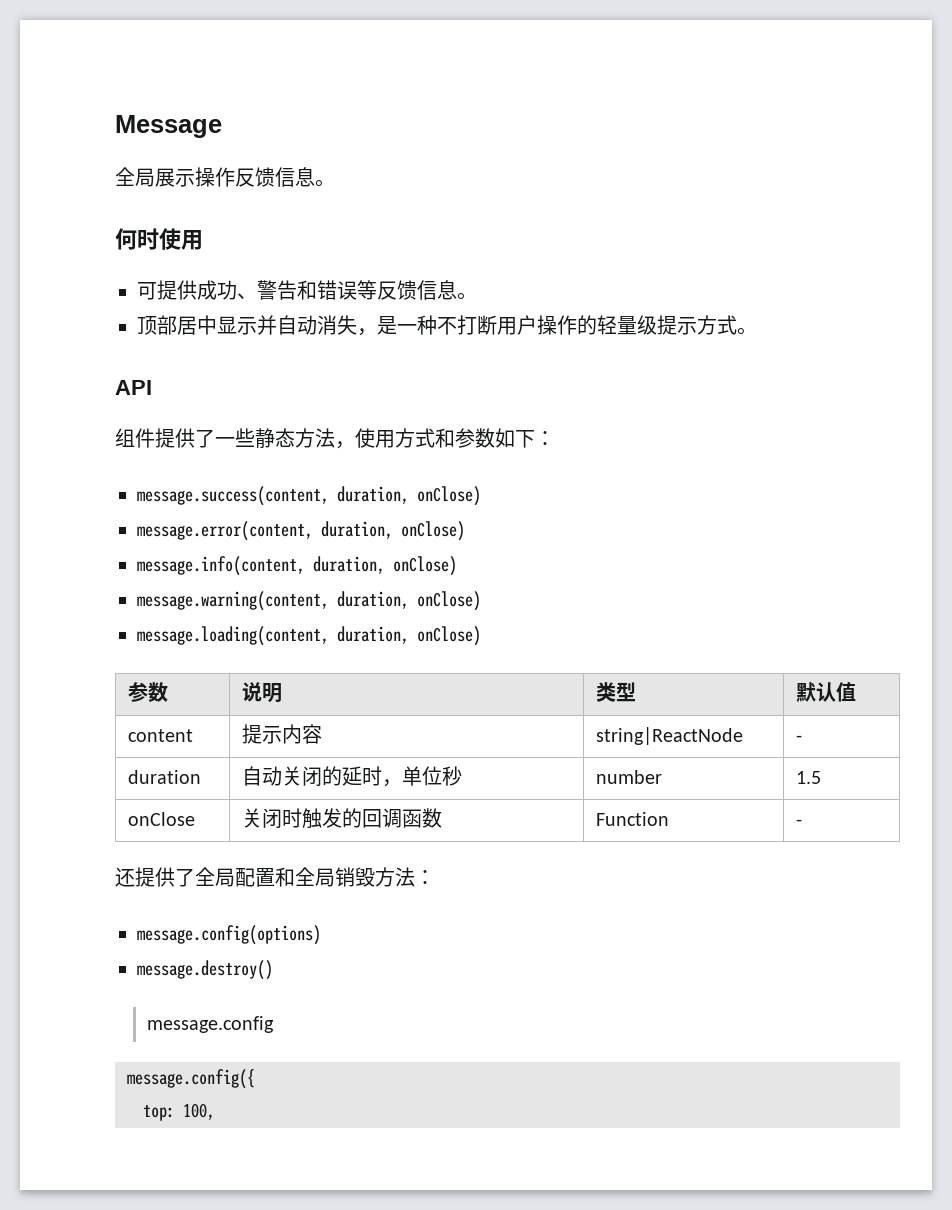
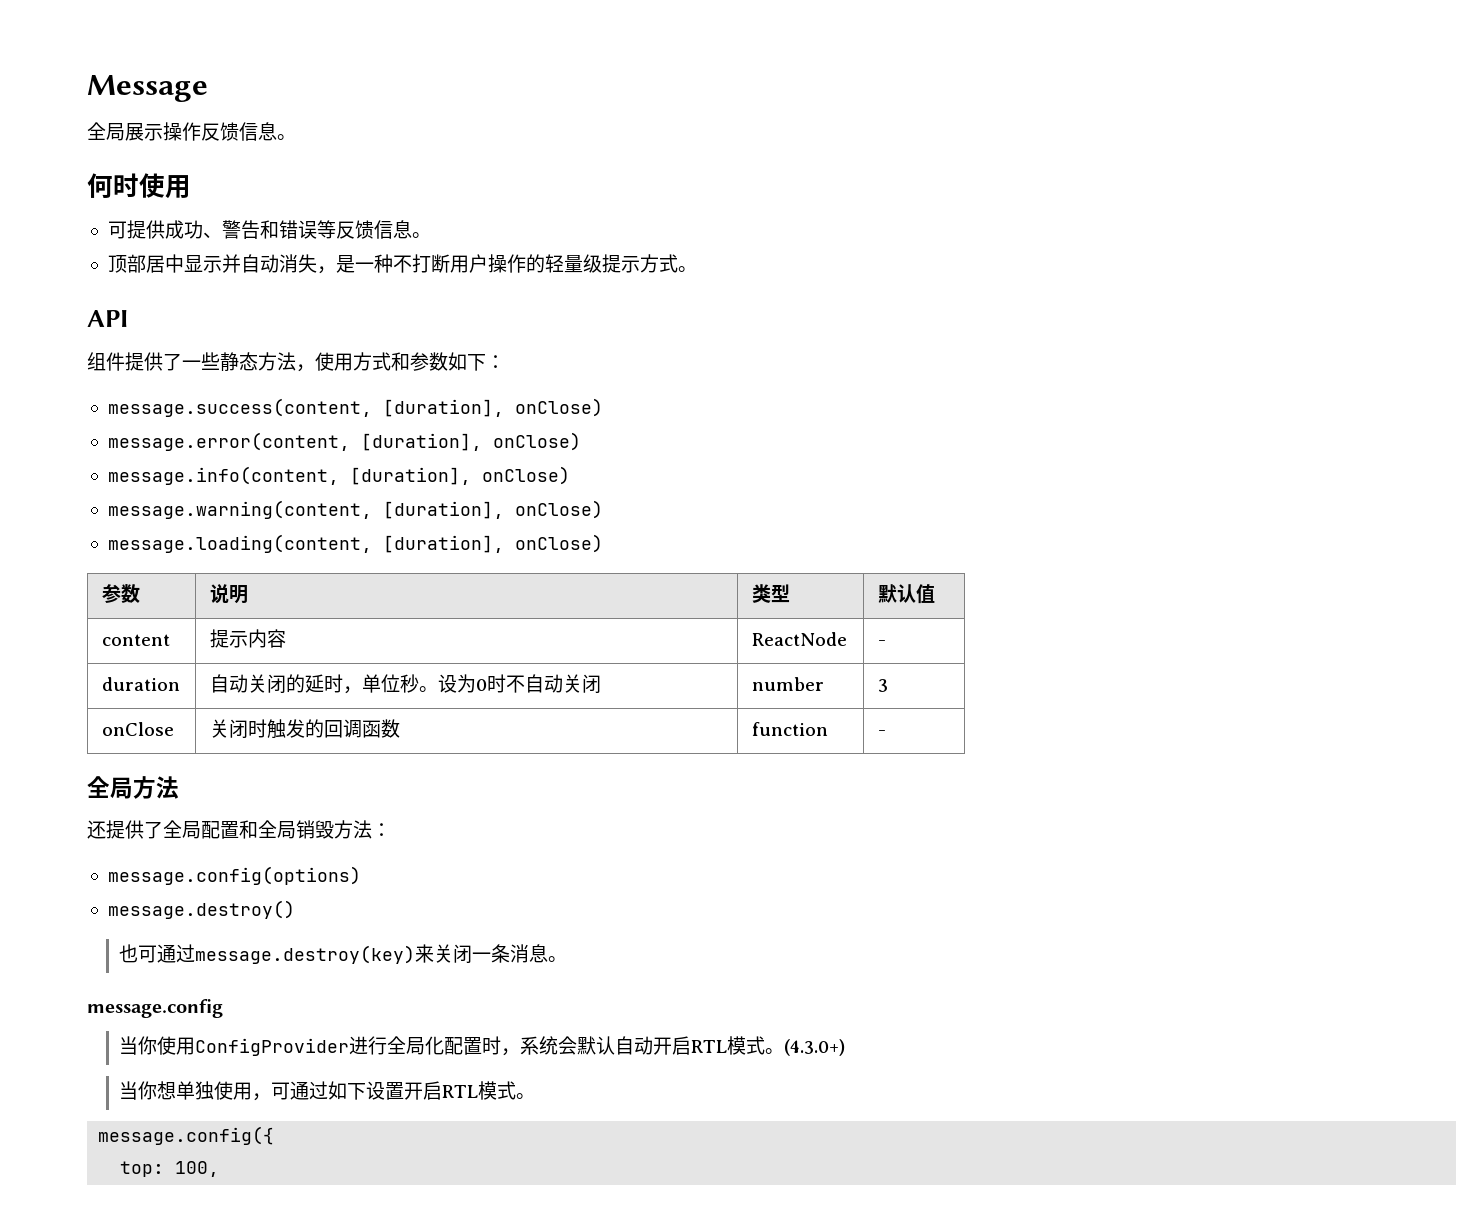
- message.success(content, duration, onClose)
+ message.success(content, [duration], onClose)
- message.error(content, duration, onClose)
+ message.error(content, [duration], onClose)
- message.info(content, duration, onClose)
+ message.info(content, [duration], onClose)
- message.warning(content, duration, onClose)
+ message.warning(content, [duration], onClose)
- message.loading(content, duration, onClose)
+ message.loading(content, [duration], onClose)
- content | 提示内容 | string|ReactNode | -
+ content | 提示内容 | ReactNode | -
- duration | 自动关闭的延时，单位秒 | number | 1.5
+ duration | 自动关闭的延时，单位秒。设为0时不自动关闭 | number | 3
- onClose | 关闭时触发的回调函数 | Function | -
+ onClose | 关闭时触发的回调函数 | function | -
+ 全局方法
+ 也可通过message.destroy(key)来关闭一条消息。
  message.config
+ 当你使用ConfigProvider进行全局化配置时，系统会默认自动开启RTL模式。(4.3.0+)
+ 当你想单独使用，可通过如下设置开启RTL模式。

